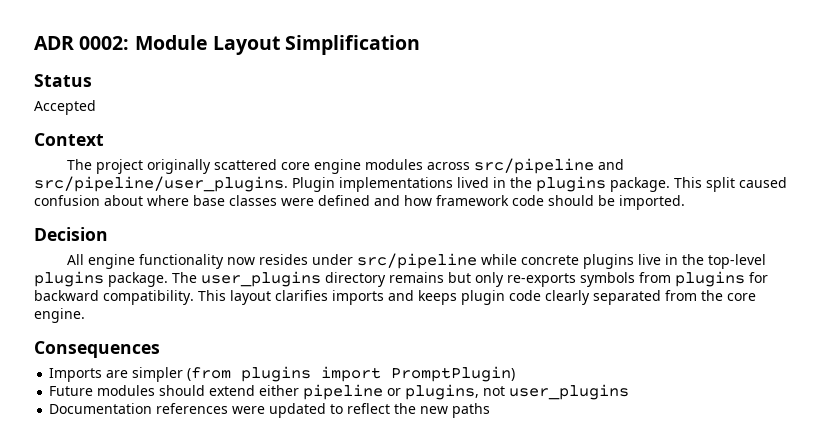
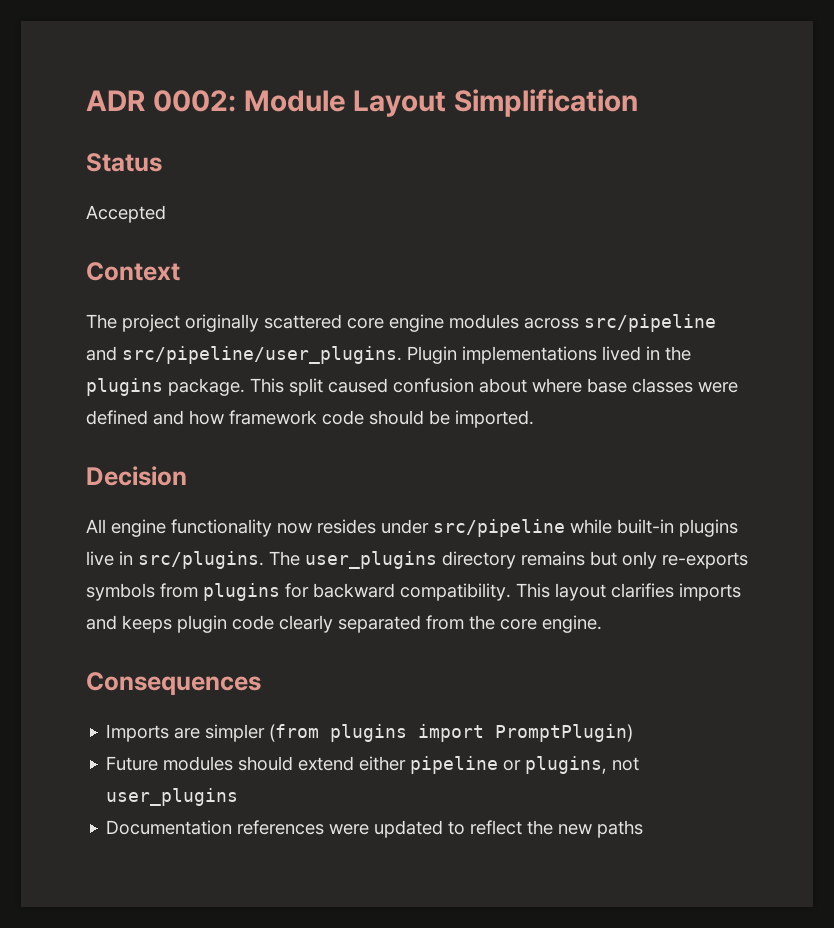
- All engine functionality now resides under src/pipeline while concrete plugins live in the top-level plugins package.
+ All engine functionality now resides under src/pipeline while built-in plugins live in src/plugins.

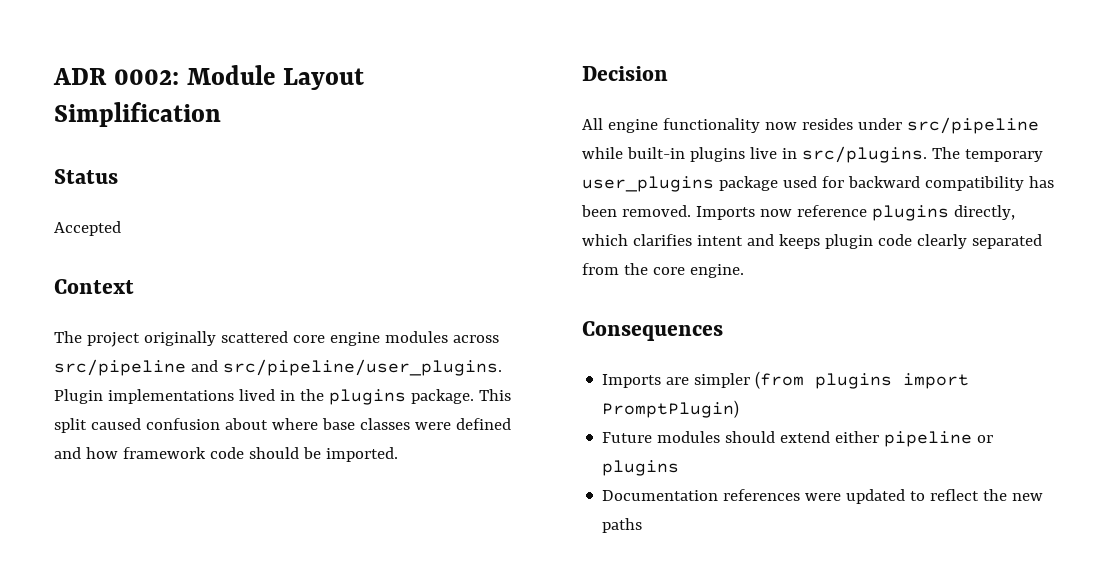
- The user_plugins directory remains but only re-exports symbols from plugins for backward compatibility. This layout clarifies imports and keeps plugin code clearly separated from the core engine.
+ The temporary user_plugins package used for backward compatibility has been removed. Imports now reference plugins directly, which clarifies intent and keeps plugin code clearly separated from the core engine.
- Future modules should extend either pipeline or plugins, not user_plugins
+ Future modules should extend either pipeline or plugins

